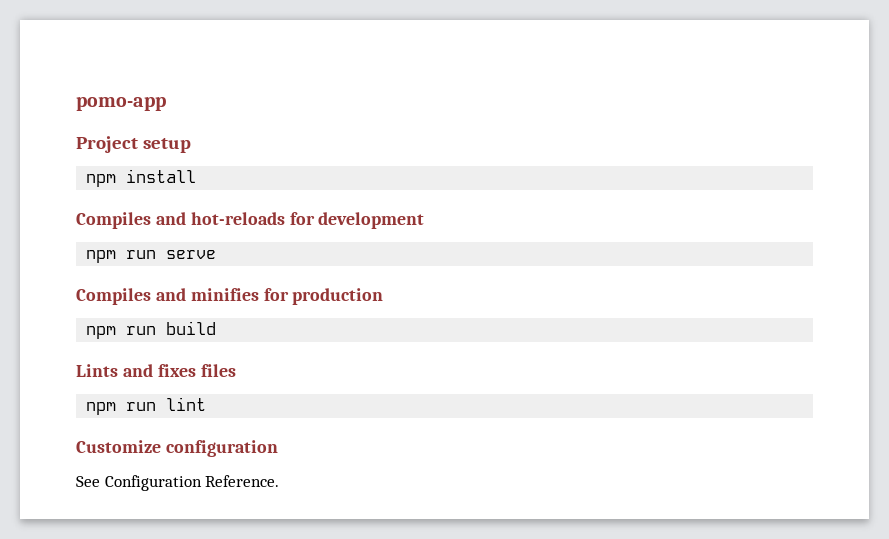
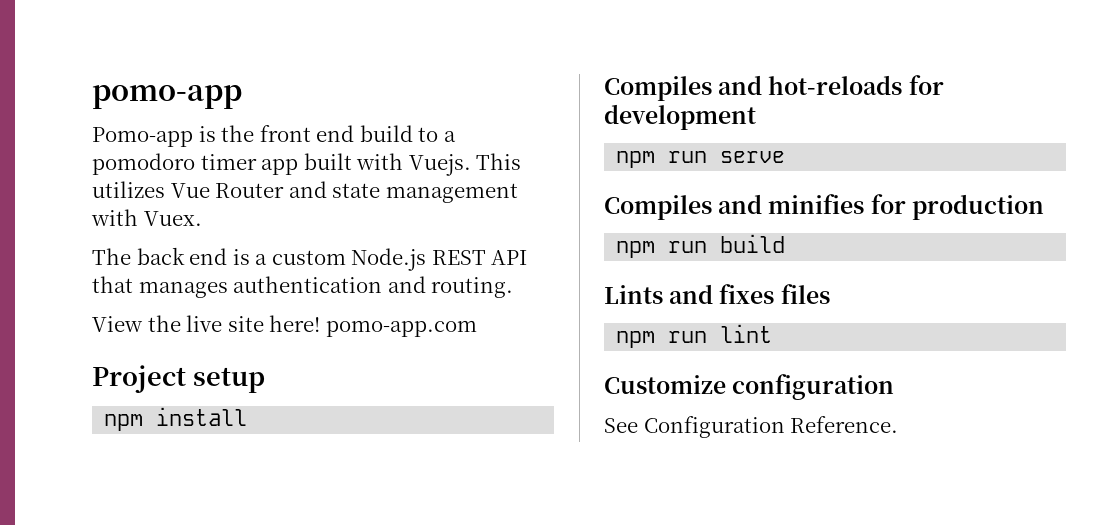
+ Pomo-app is the front end build to a pomodoro timer app built with Vuejs. This utilizes Vue Router and state management with Vuex.
+ The back end is a custom Node.js REST API that manages authentication and routing.
+ View the live site here! pomo-app.com

